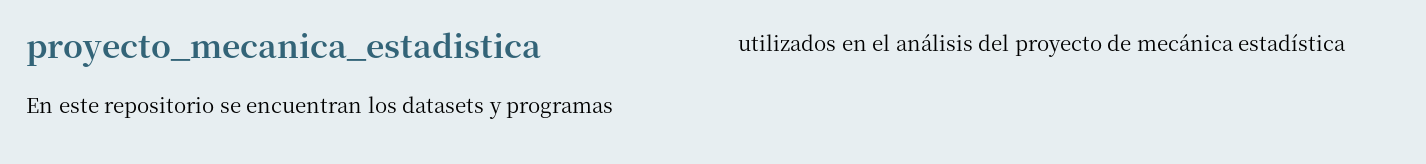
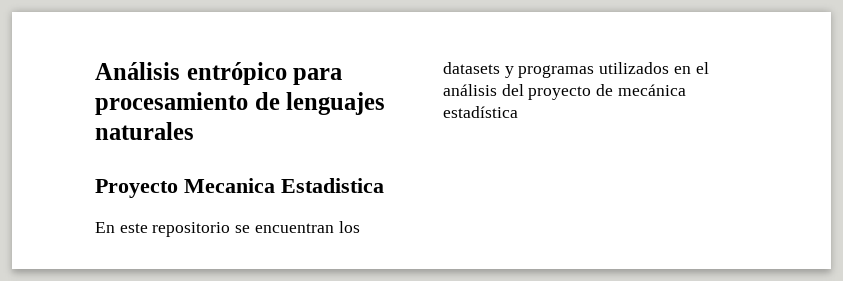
- proyecto_mecanica_estadistica
+ Análisis entrópico para procesamiento de lenguajes naturales
+ Proyecto Mecanica Estadistica

